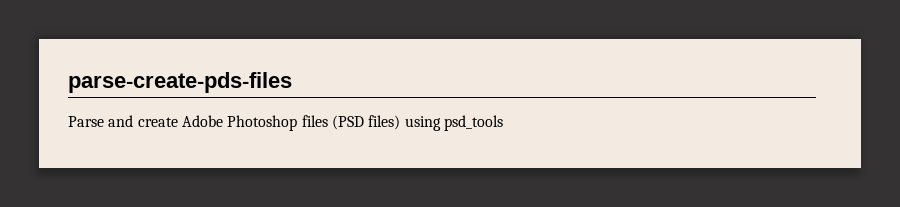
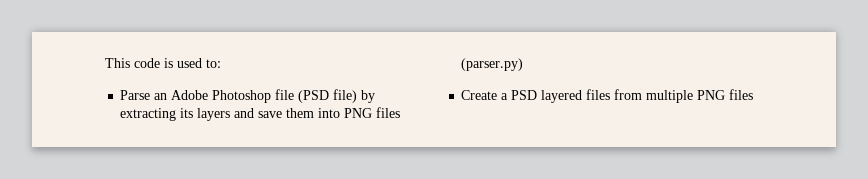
- parse-create-pds-files
- Parse and create Adobe Photoshop files (PSD files) using psd_tools
+ This code is used to:
+ Parse an Adobe Photoshop file (PSD file) by extracting its layers and save them into PNG files (parser.py)
+ Create a PSD layered files from multiple PNG files

